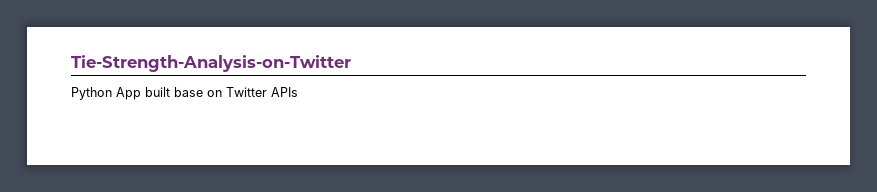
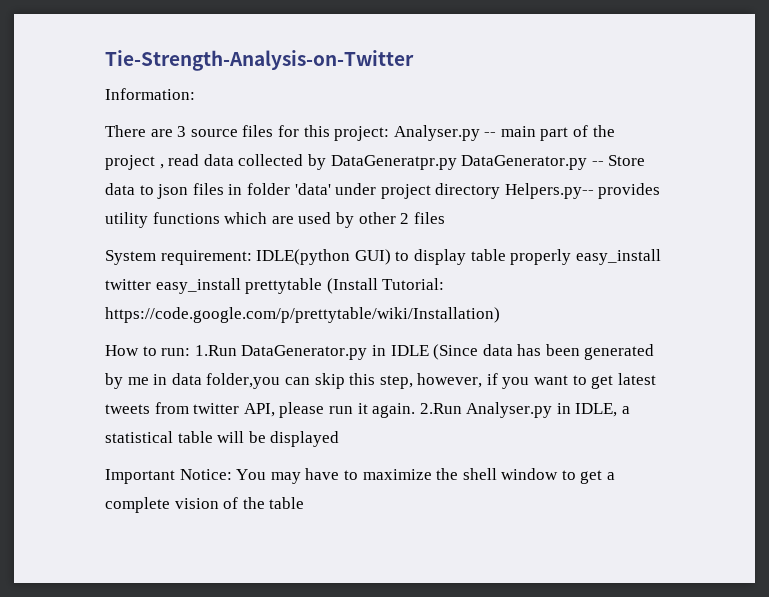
- Python App built base on Twitter APIs
+ Information:
+ There are 3 source files for this project: Analyser.py -- main part of the project , read data collected by DataGeneratpr.py DataGenerator.py -- Store data to json files in folder 'data' under project directory Helpers.py-- provides utility functions which are used by other 2 files
+ System requirement: IDLE(python GUI) to display table properly easy_install twitter easy_install prettytable (Install Tutorial: https://code.google.com/p/prettytable/wiki/Installation)
+ How to run: 1.Run DataGenerator.py in IDLE (Since data has been generated by me in data folder,you can skip this step, however, if you want to get latest tweets from twitter API, please run it again. 2.Run Analyser.py in IDLE, a statistical table will be displayed
+ Important Notice: You may have to maximize the shell window to get a complete vision of the table

